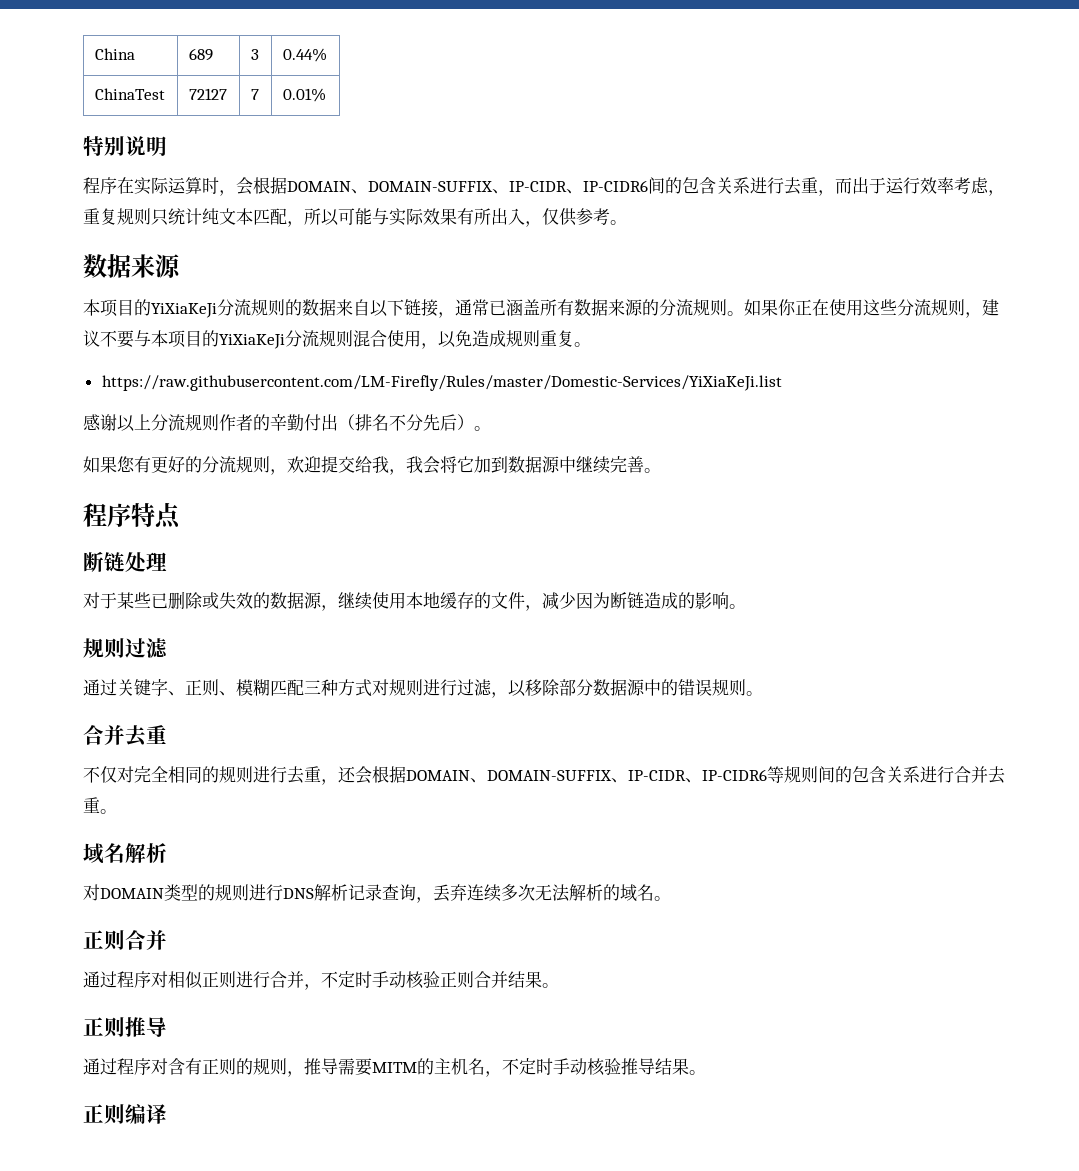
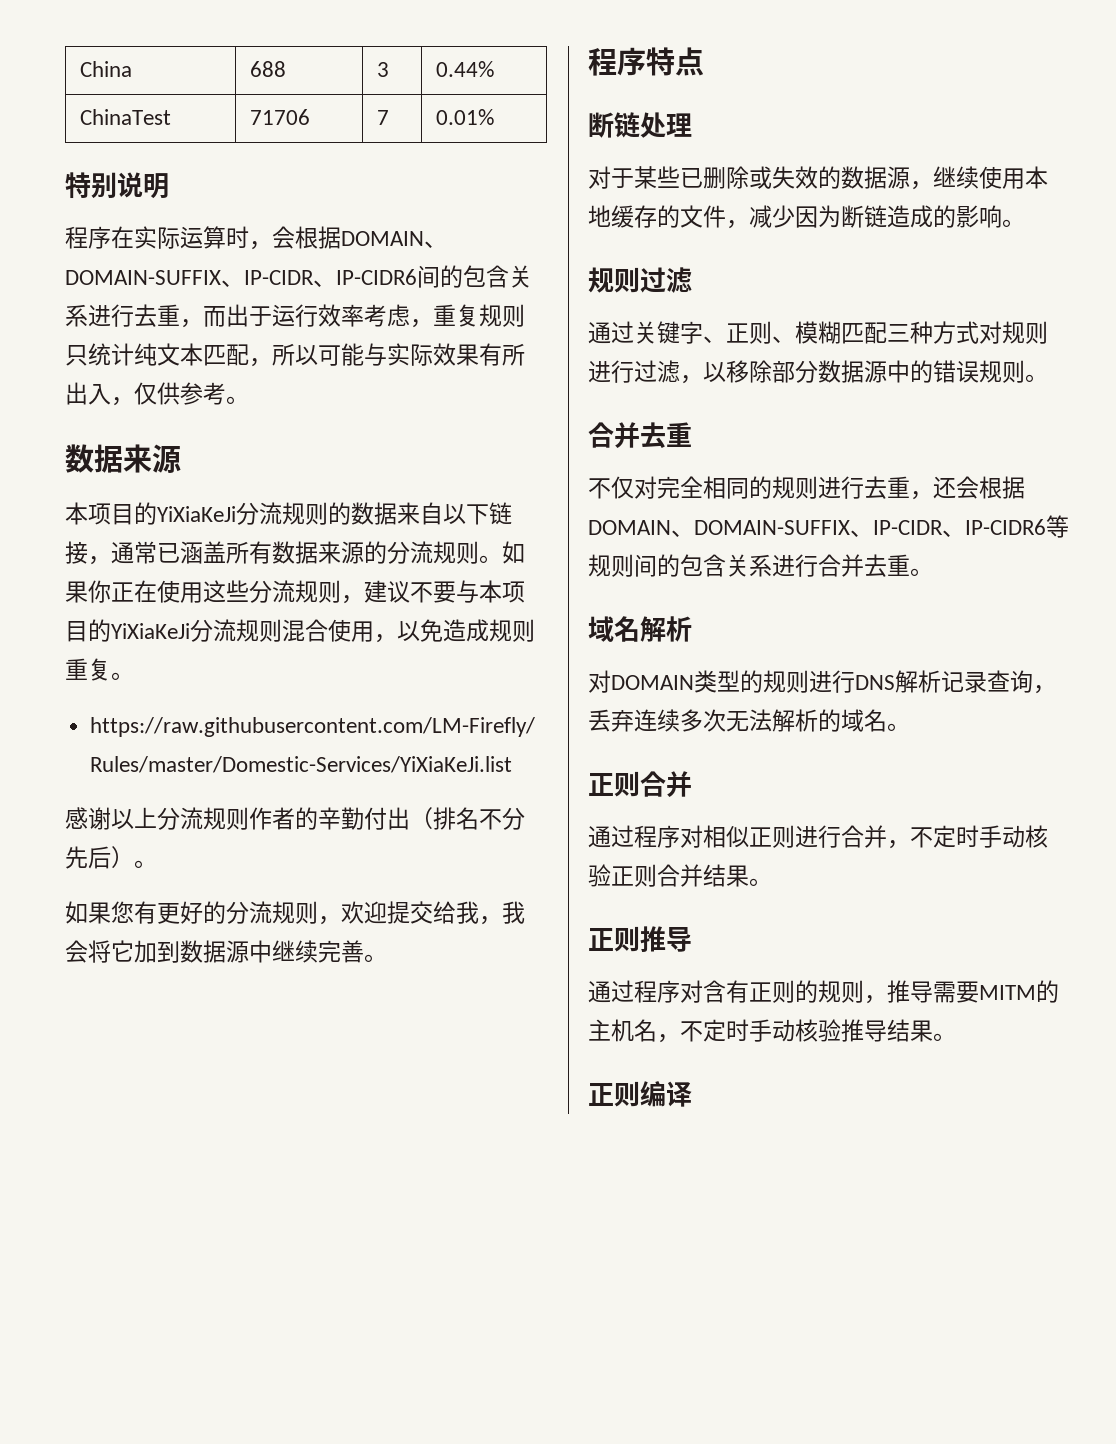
- China | 689 | 3 | 0.44%
+ China | 688 | 3 | 0.44%
- ChinaTest | 72127 | 7 | 0.01%
+ ChinaTest | 71706 | 7 | 0.01%

